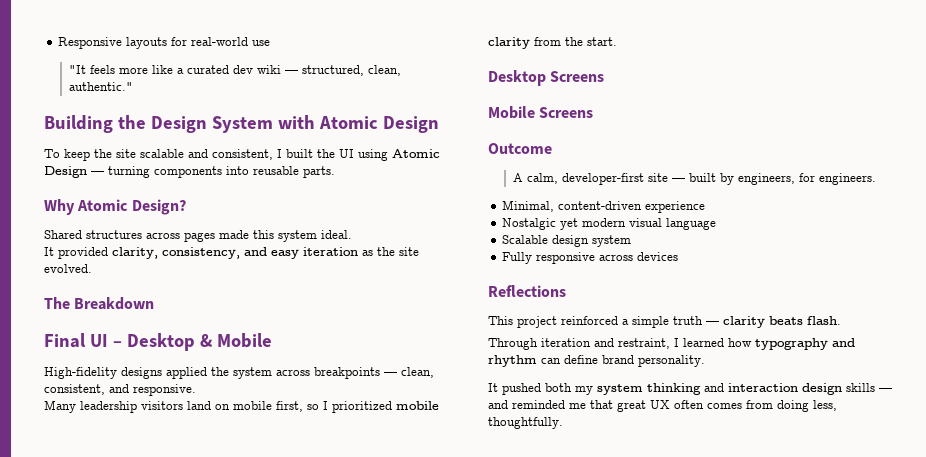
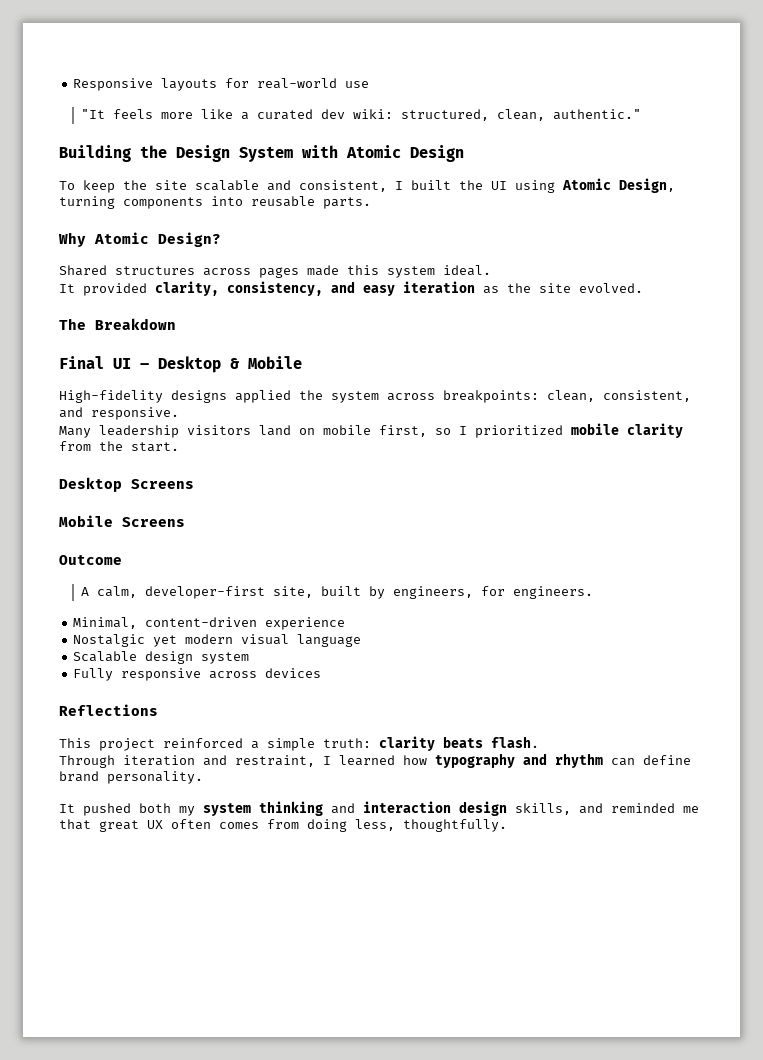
- "It feels more like a curated dev wiki — structured, clean, authentic."
+ "It feels more like a curated dev wiki: structured, clean, authentic."
- To keep the site scalable and consistent, I built the UI using Atomic Design — turning components into reusable parts.
+ To keep the site scalable and consistent, I built the UI using Atomic Design, turning components into reusable parts.
- High-fidelity designs applied the system across breakpoints — clean, consistent, and responsive.
+ High-fidelity designs applied the system across breakpoints: clean, consistent, and responsive.
- A calm, developer-first site — built by engineers, for engineers.
+ A calm, developer-first site, built by engineers, for engineers.
- This project reinforced a simple truth — clarity beats flash.
+ This project reinforced a simple truth: clarity beats flash.
- It pushed both my system thinking and interaction design skills — and reminded me that great UX often comes from doing less, thoughtfully.
+ It pushed both my system thinking and interaction design skills, and reminded me that great UX often comes from doing less, thoughtfully.

